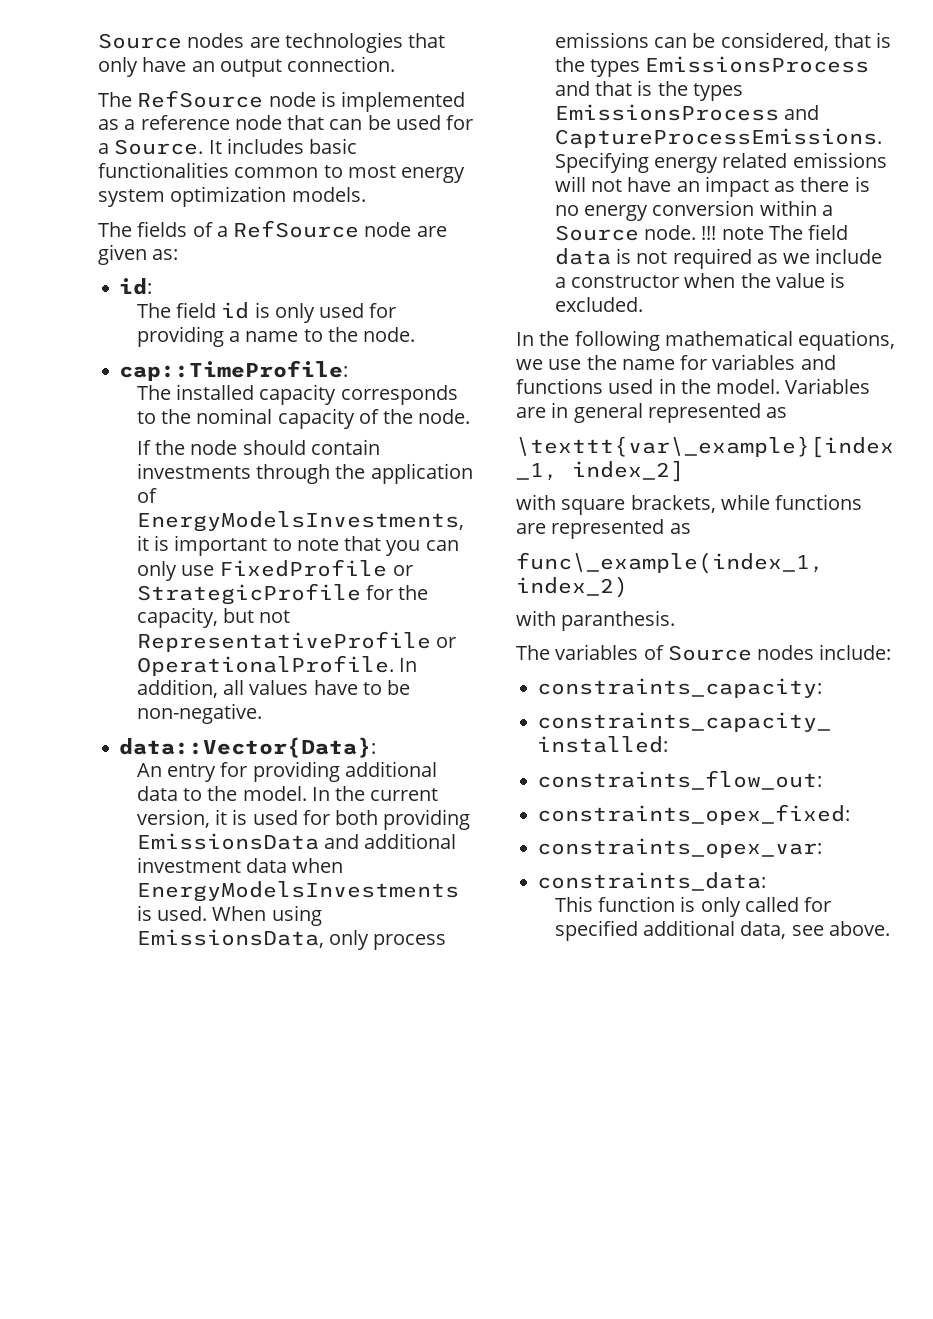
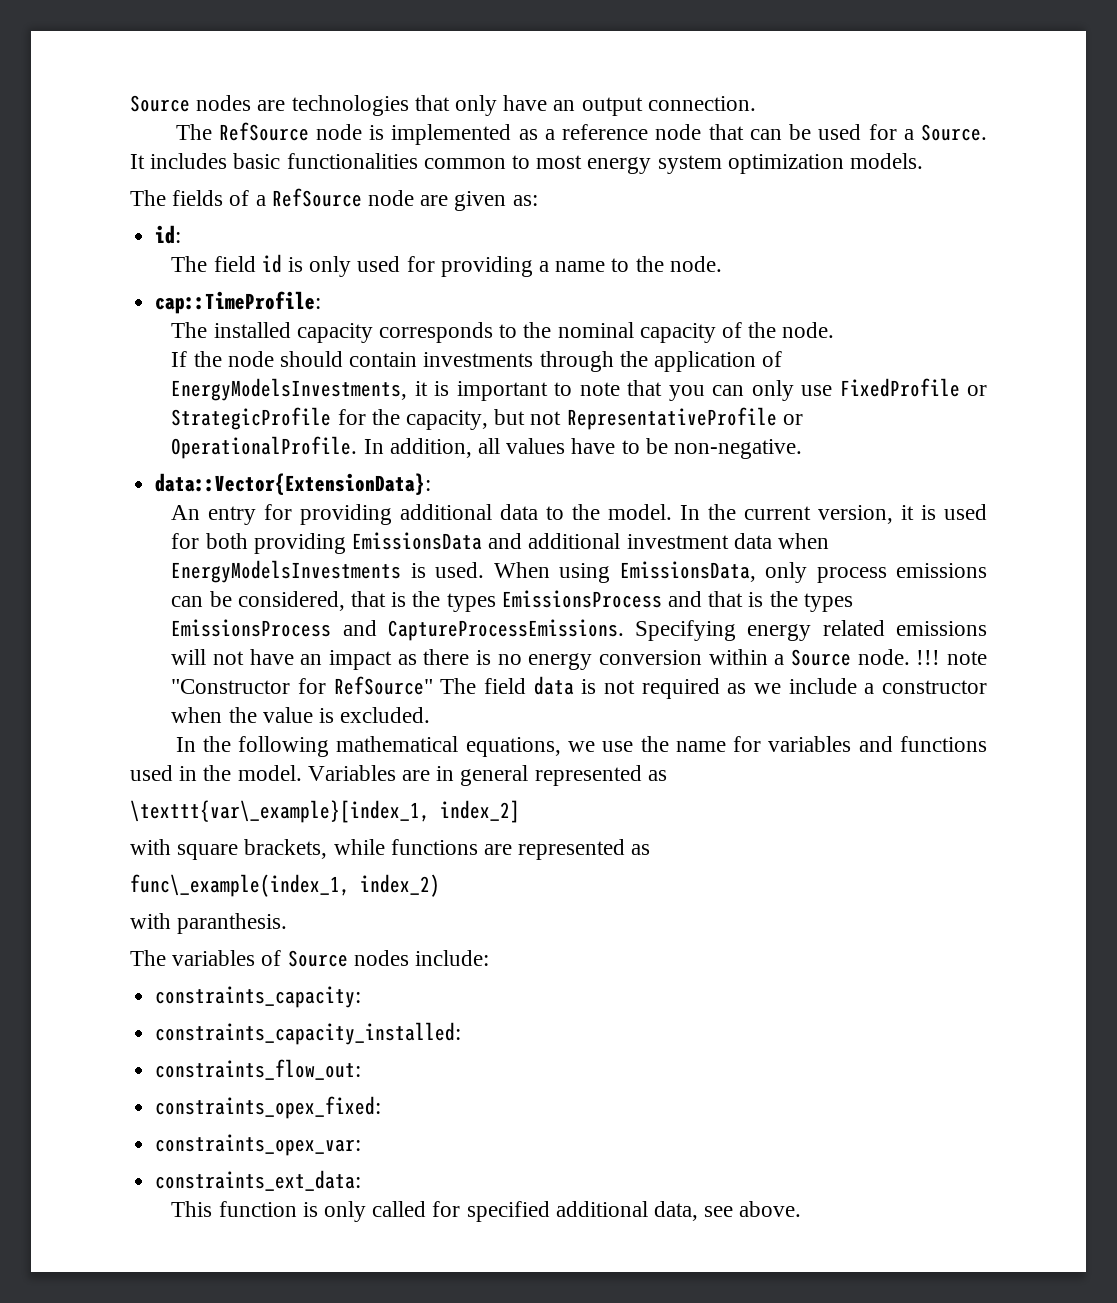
- data::Vector{Data}:
+ data::Vector{ExtensionData}:
- !!! note The field data is not required as we include a constructor when the value is excluded.
+ !!! note "Constructor for RefSource" The field data is not required as we include a constructor when the value is excluded.
- constraints_data:
+ constraints_ext_data:

